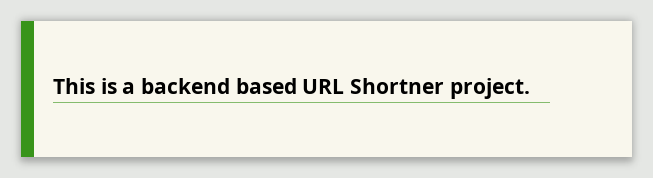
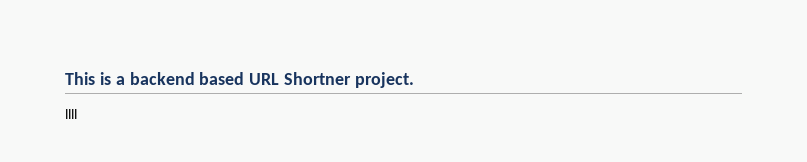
+ llll

